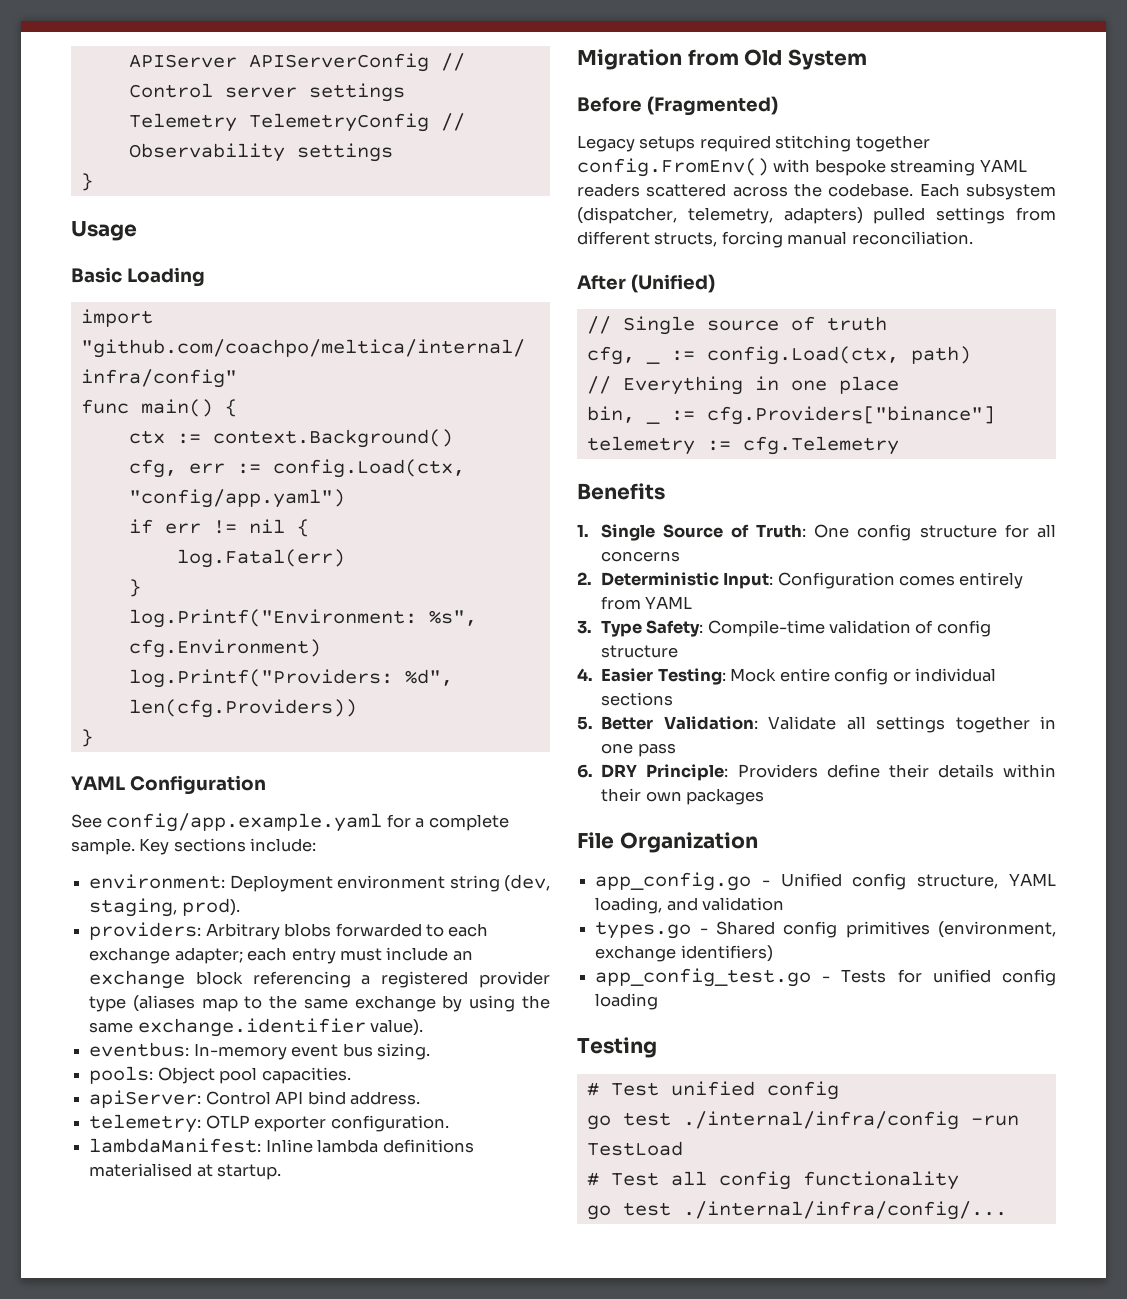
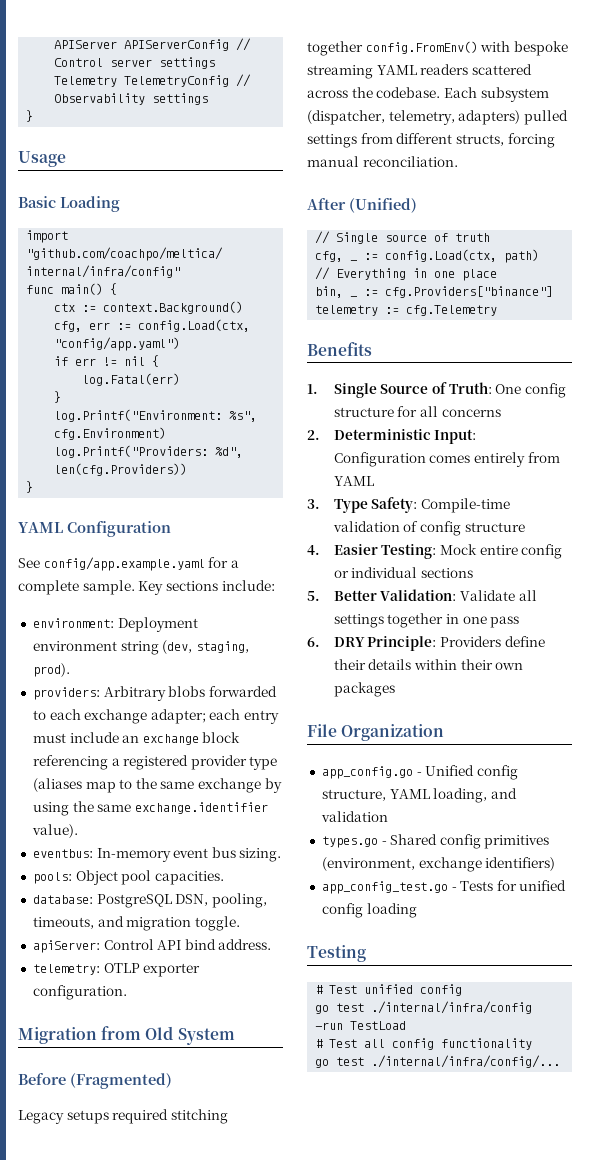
+ database: PostgreSQL DSN, pooling, timeouts, and migration toggle.
- lambdaManifest: Inline lambda definitions materialised at startup.

